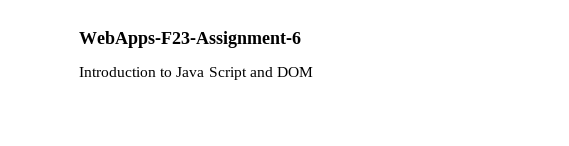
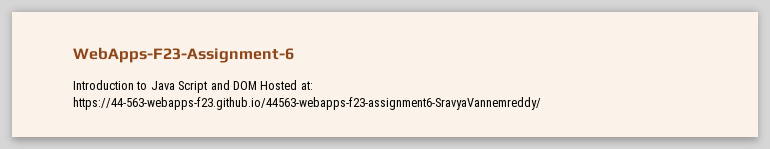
- Introduction to Java Script and DOM
+ Introduction to Java Script and DOM Hosted at: https://44-563-webapps-f23.github.io/44563-webapps-f23-assignment6-SravyaVannemreddy/

